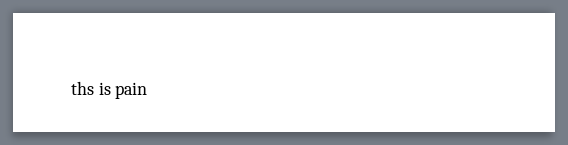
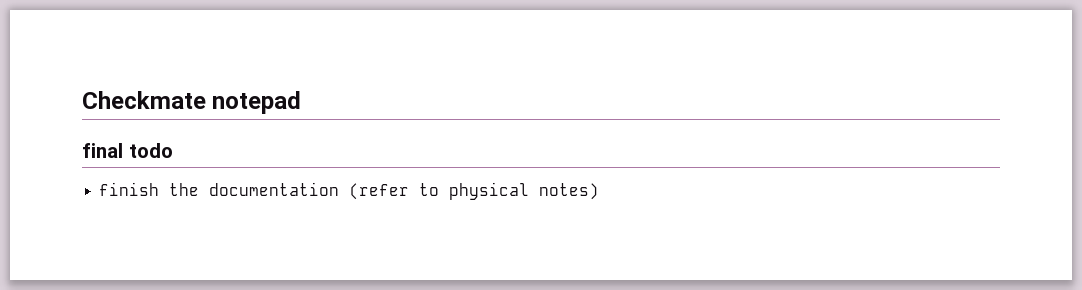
- ths is pain
+ Checkmate notepad
+ final todo
+ finish the documentation (refer to physical notes)

